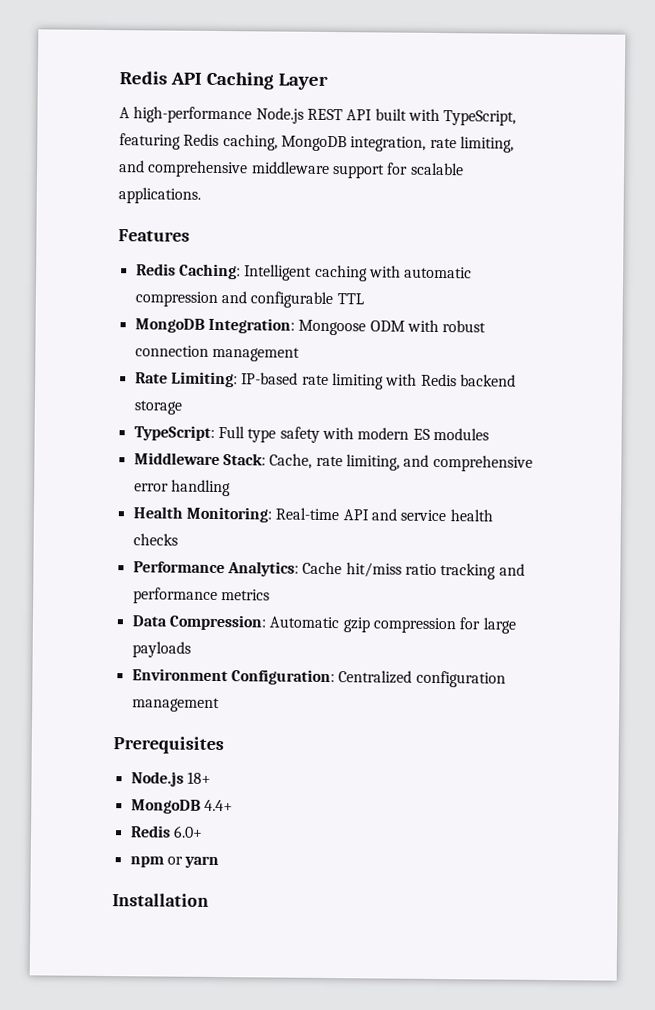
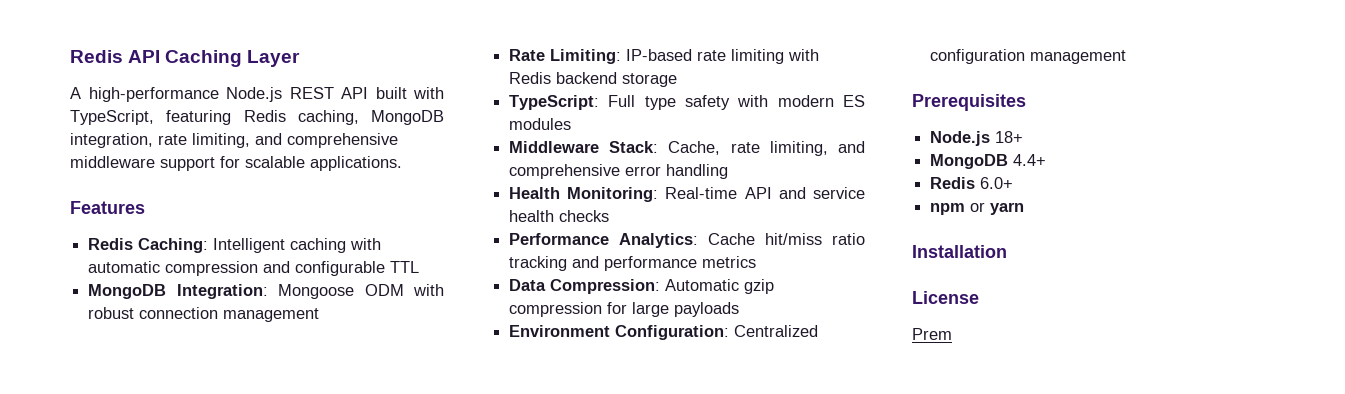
+ License
+ Prem

